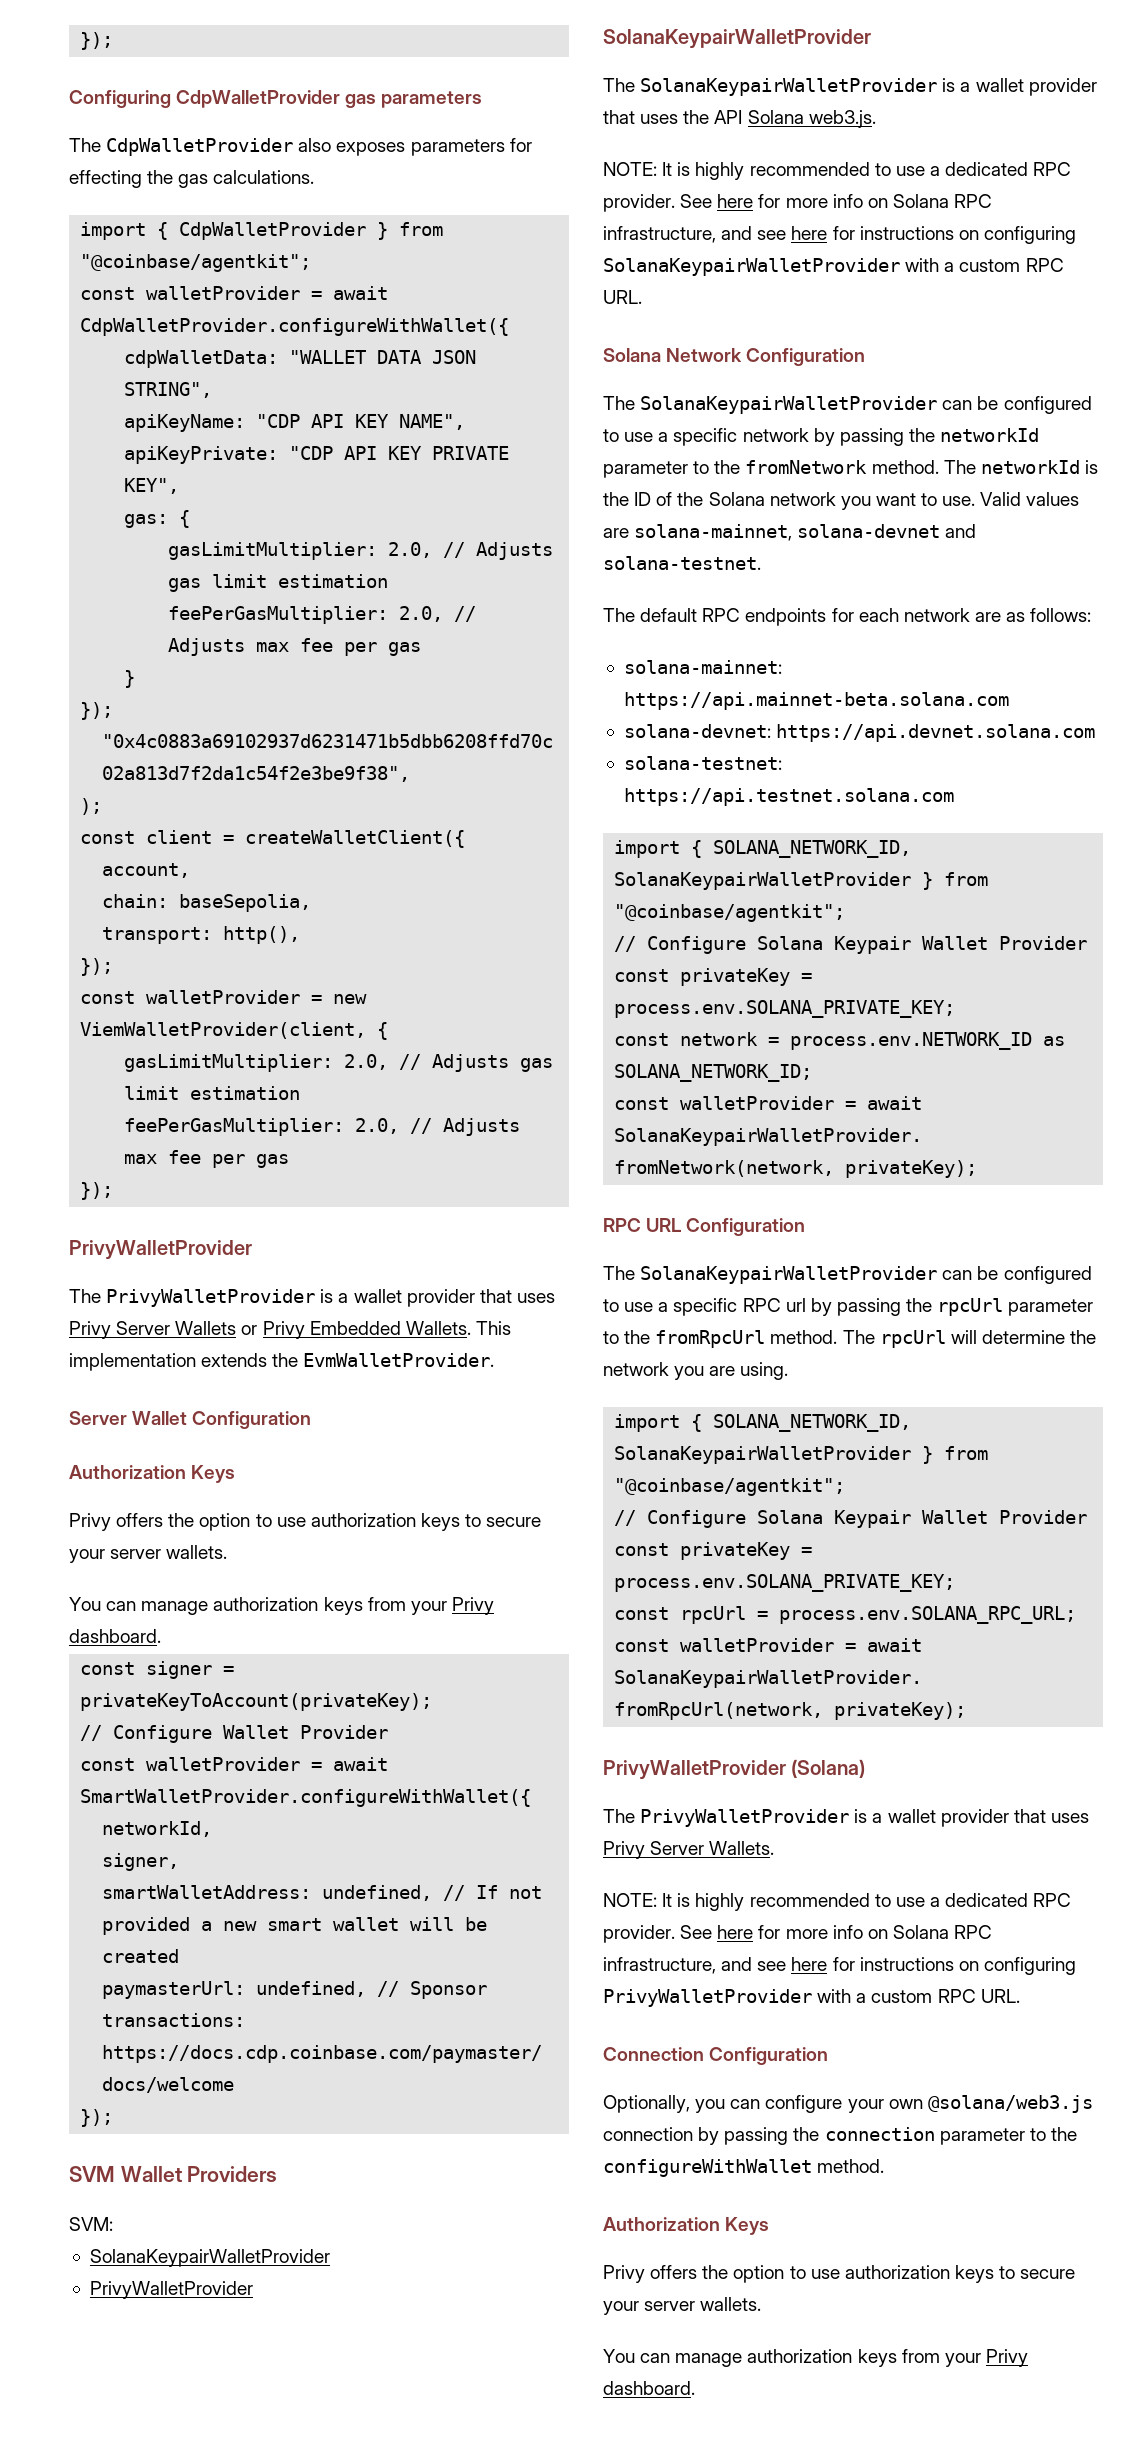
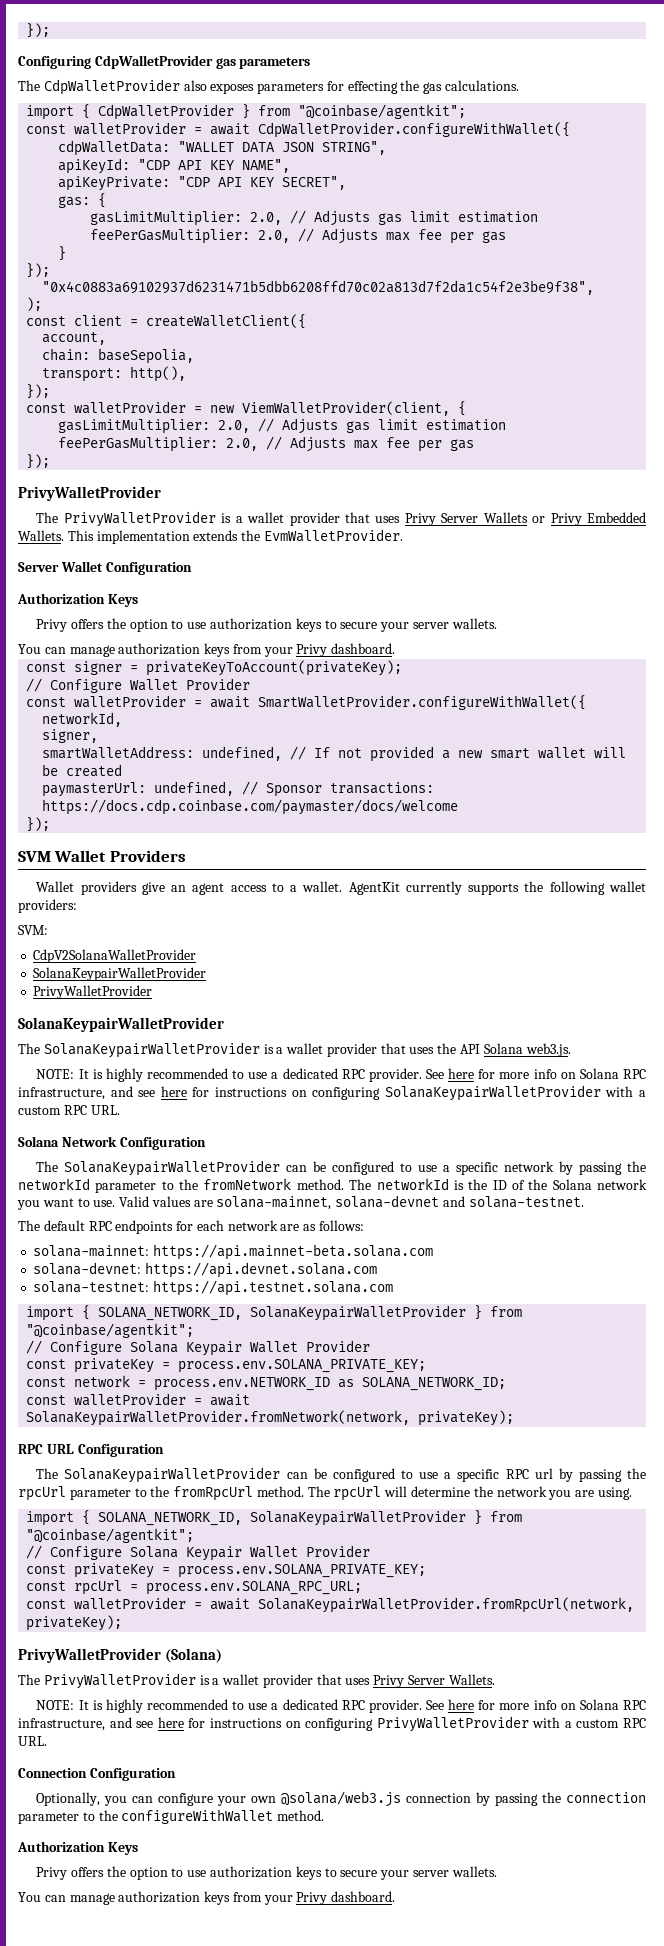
- apiKeyName: "CDP API KEY NAME",
+ apiKeyId: "CDP API KEY NAME",
- apiKeyPrivate: "CDP API KEY PRIVATE KEY",
+ apiKeyPrivate: "CDP API KEY SECRET",
+ Wallet providers give an agent access to a wallet. AgentKit currently supports the following wallet providers:
+ CdpV2SolanaWalletProvider

